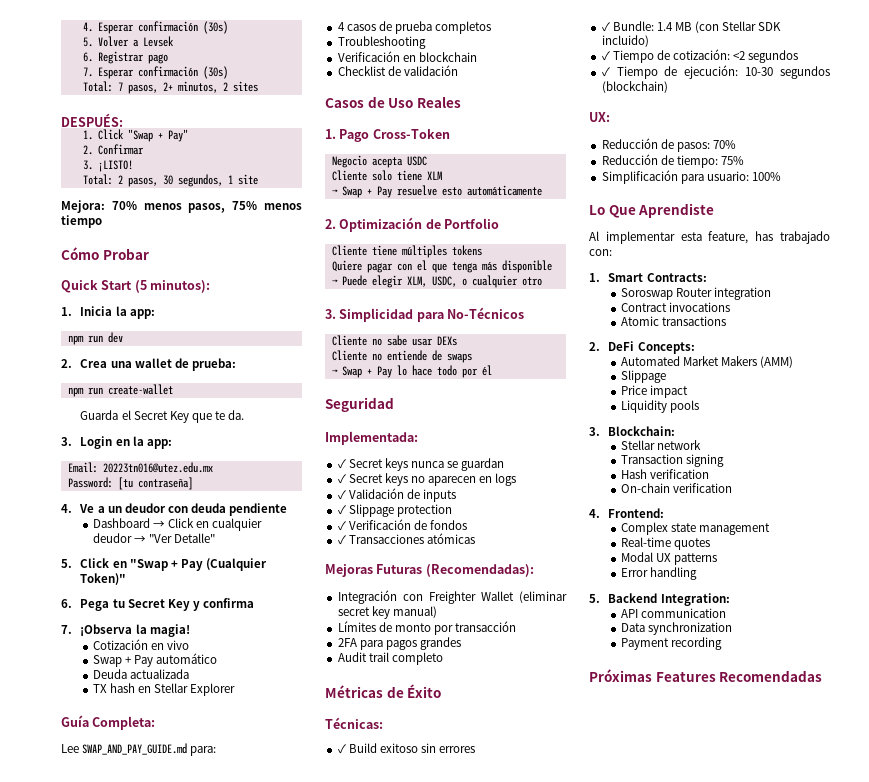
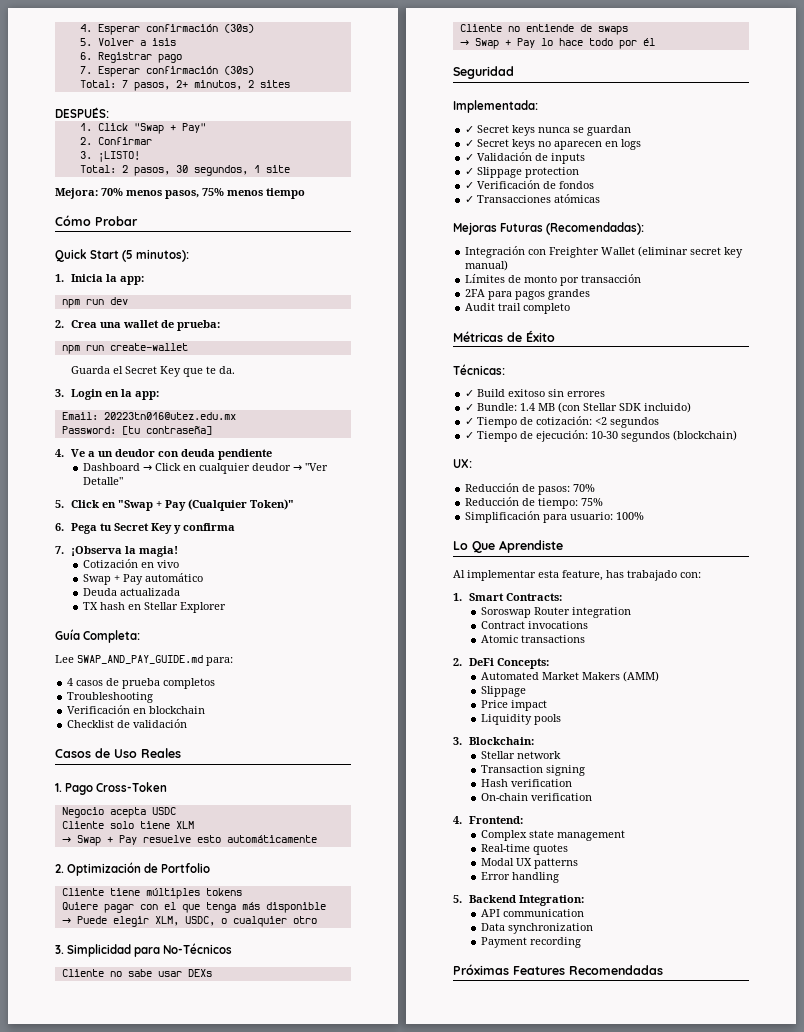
- 5. Volver a Levsek
+ 5. Volver a isis

